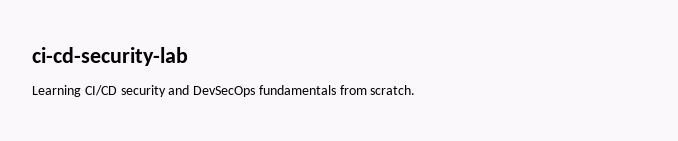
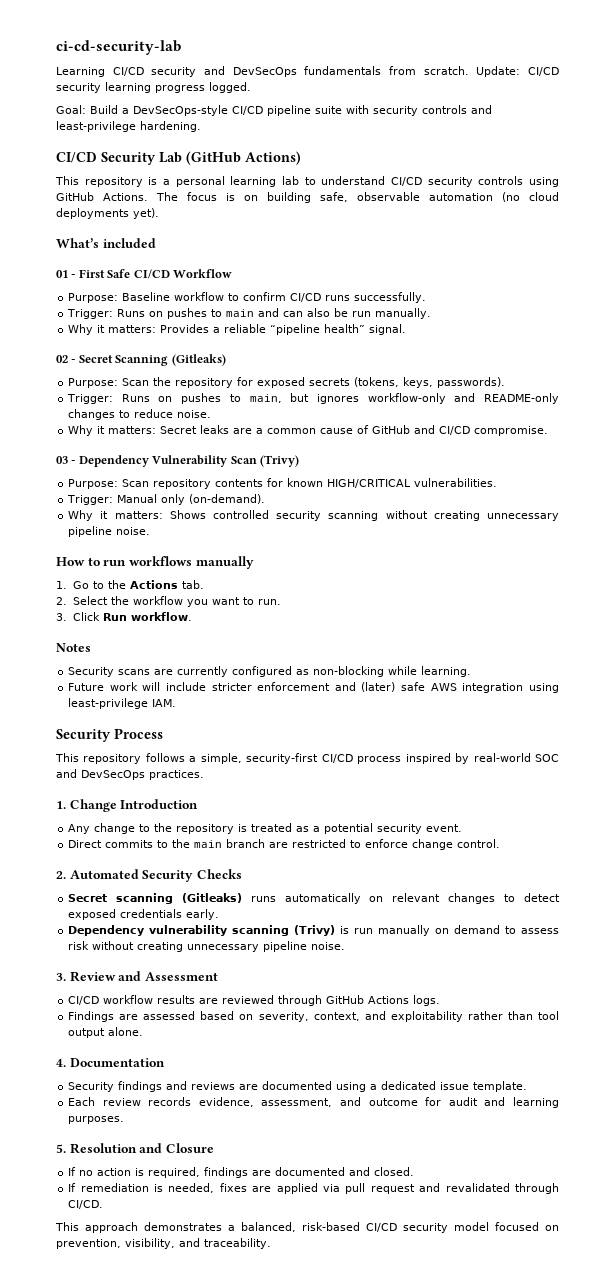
+ Update: CI/CD security learning progress logged.
+ Goal: Build a DevSecOps-style CI/CD pipeline suite with security controls and least-privilege hardening.
+ CI/CD Security Lab (GitHub Actions)
+ This repository is a personal learning lab to understand CI/CD security controls using GitHub Actions. The focus is on building safe, observable automation (no cloud deployments yet).
+ What’s included
+ 01 - First Safe CI/CD Workflow
+ Purpose: Baseline workflow to confirm CI/CD runs successfully.
+ Trigger: Runs on pushes to main and can also be run manually.
+ Why it matters: Provides a reliable “pipeline health” signal.
+ 02 - Secret Scanning (Gitleaks)
+ Purpose: Scan the repository for exposed secrets (tokens, keys, passwords).
+ Trigger: Runs on pushes to main, but ignores workflow-only and README-only changes to reduce noise.
+ Why it matters: Secret leaks are a common cause of GitHub and CI/CD compromise.
+ 03 - Dependency Vulnerability Scan (Trivy)
+ Purpose: Scan repository contents for known HIGH/CRITICAL vulnerabilities.
+ Trigger: Manual only (on-demand).
+ Why it matters: Shows controlled security scanning without creating unnecessary pipeline noise.
+ How to run workflows manually
+ 1. Go to the Actions tab.
+ 2. Select the workflow you want to run.
+ 3. Click Run workflow.
+ Notes
+ Security scans are currently configured as non-blocking while learning.
+ Future work will include stricter enforcement and (later) safe AWS integration using least-privilege IAM.
+ Security Process
+ This repository follows a simple, security-first CI/CD process inspired by real-world SOC and DevSecOps practices.
+ 1. Change Introduction
+ Any change to the repository is treated as a potential security event.
+ Direct commits to the main branch are restricted to enforce change control.
+ 2. Automated Security Checks
+ Secret scanning (Gitleaks) runs automatically on relevant changes to detect exposed credentials early.
+ Dependency vulnerability scanning (Trivy) is run manually on demand to assess risk without creating unnecessary pipeline noise.
+ 3. Review and Assessment
+ CI/CD workflow results are reviewed through GitHub Actions logs.
+ Findings are assessed based on severity, context, and exploitability rather than tool output alone.
+ 4. Documentation
+ Security findings and reviews are documented using a dedicated issue template.
+ Each review records evidence, assessment, and outcome for audit and learning purposes.
+ 5. Resolution and Closure
+ If no action is required, findings are documented and closed.
+ If remediation is needed, fixes are applied via pull request and revalidated through CI/CD.
+ This approach demonstrates a balanced, risk-based CI/CD security model focused on prevention, visibility, and traceability.

